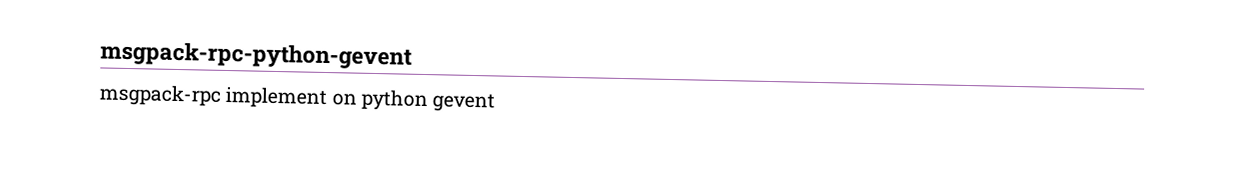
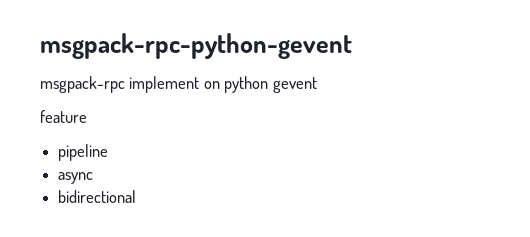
+ feature
+ pipeline
+ async
+ bidirectional

